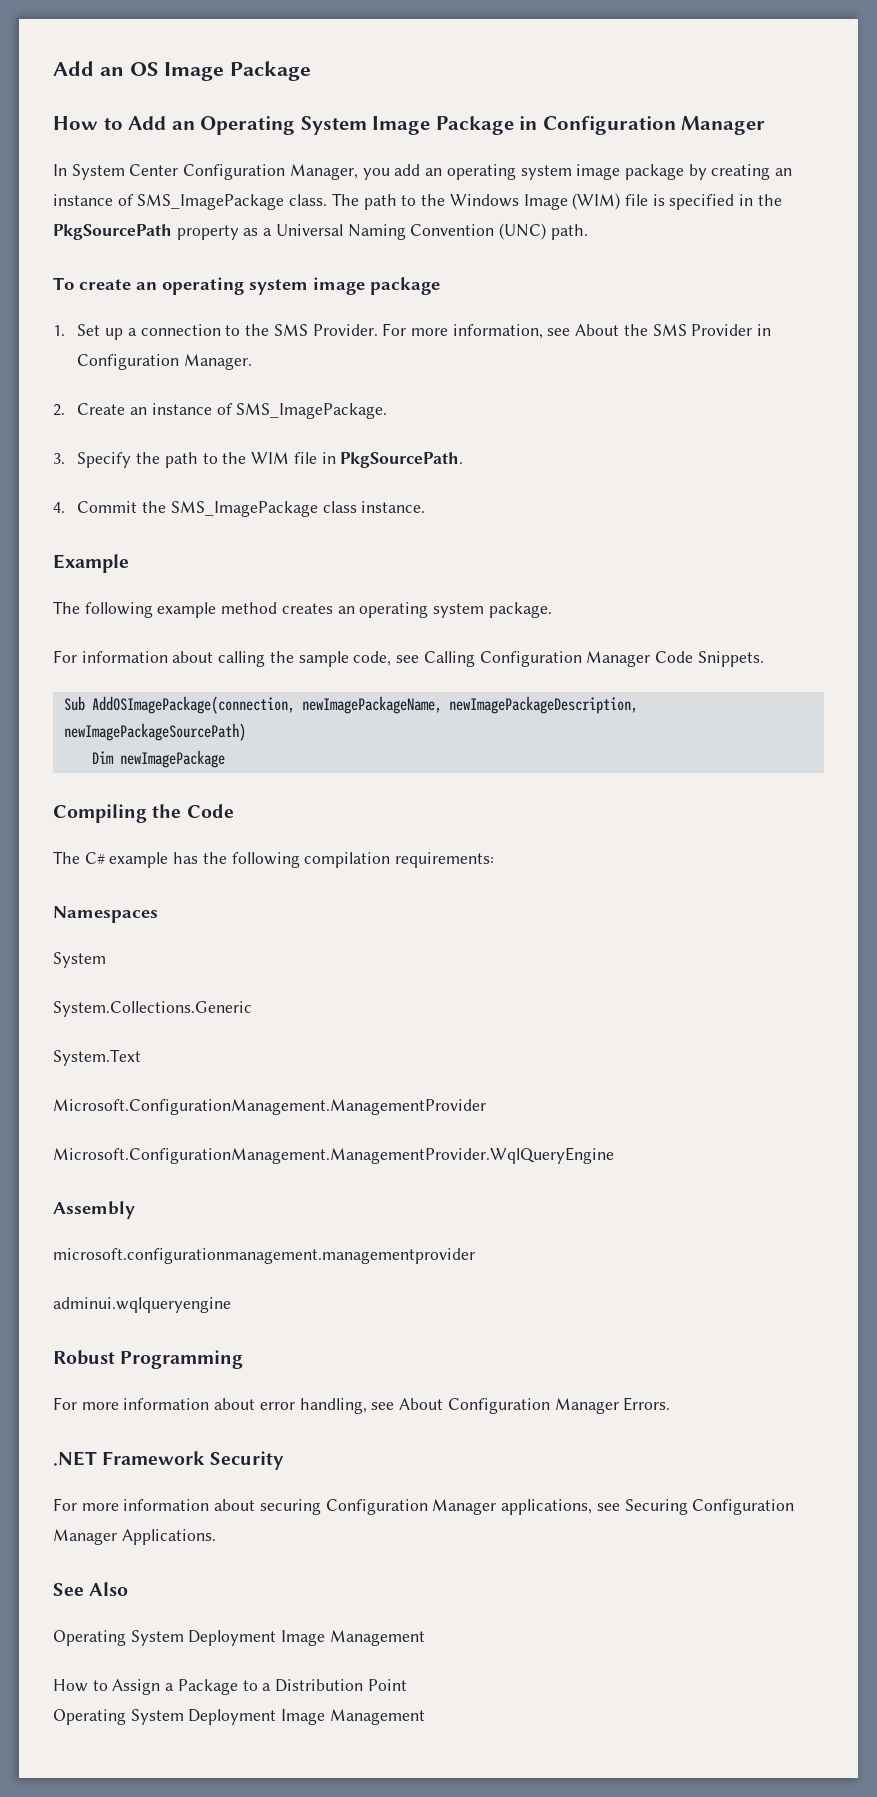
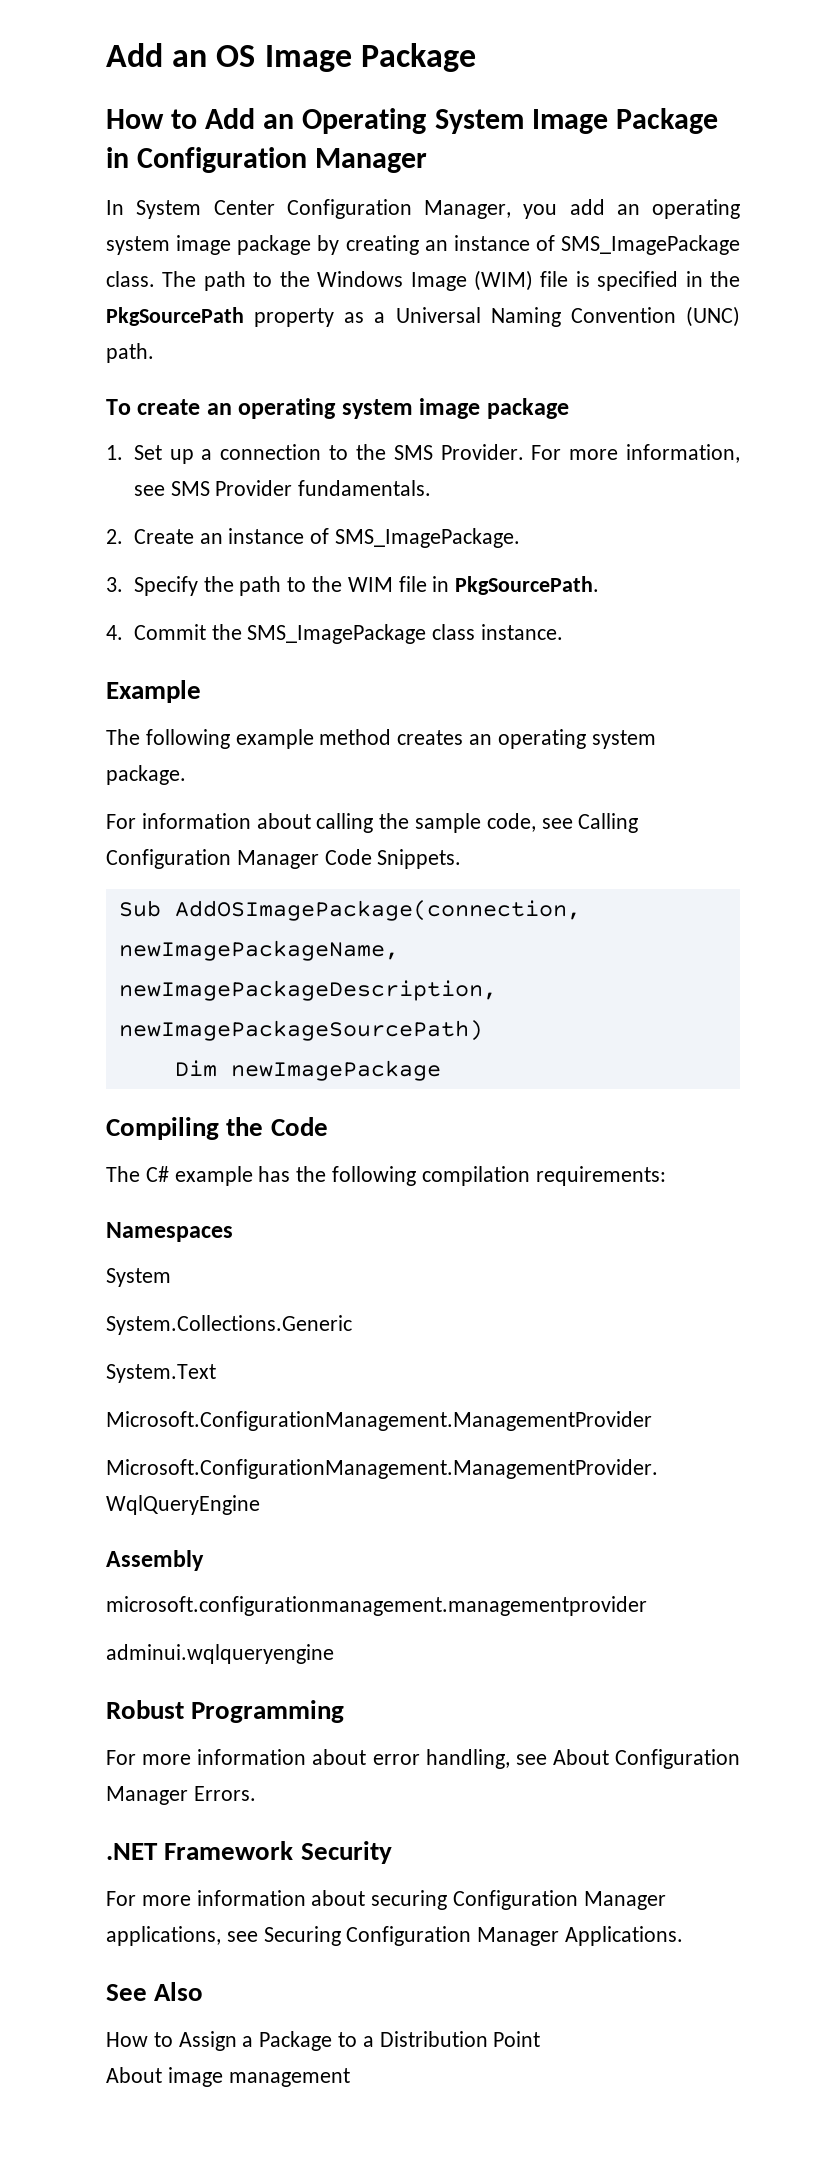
- For more information, see About the SMS Provider in Configuration Manager.
+ For more information, see SMS Provider fundamentals.
  See Also
- Operating System Deployment Image Management
  How to Assign a Package to a Distribution Point
- Operating System Deployment Image Management
+ About image management

